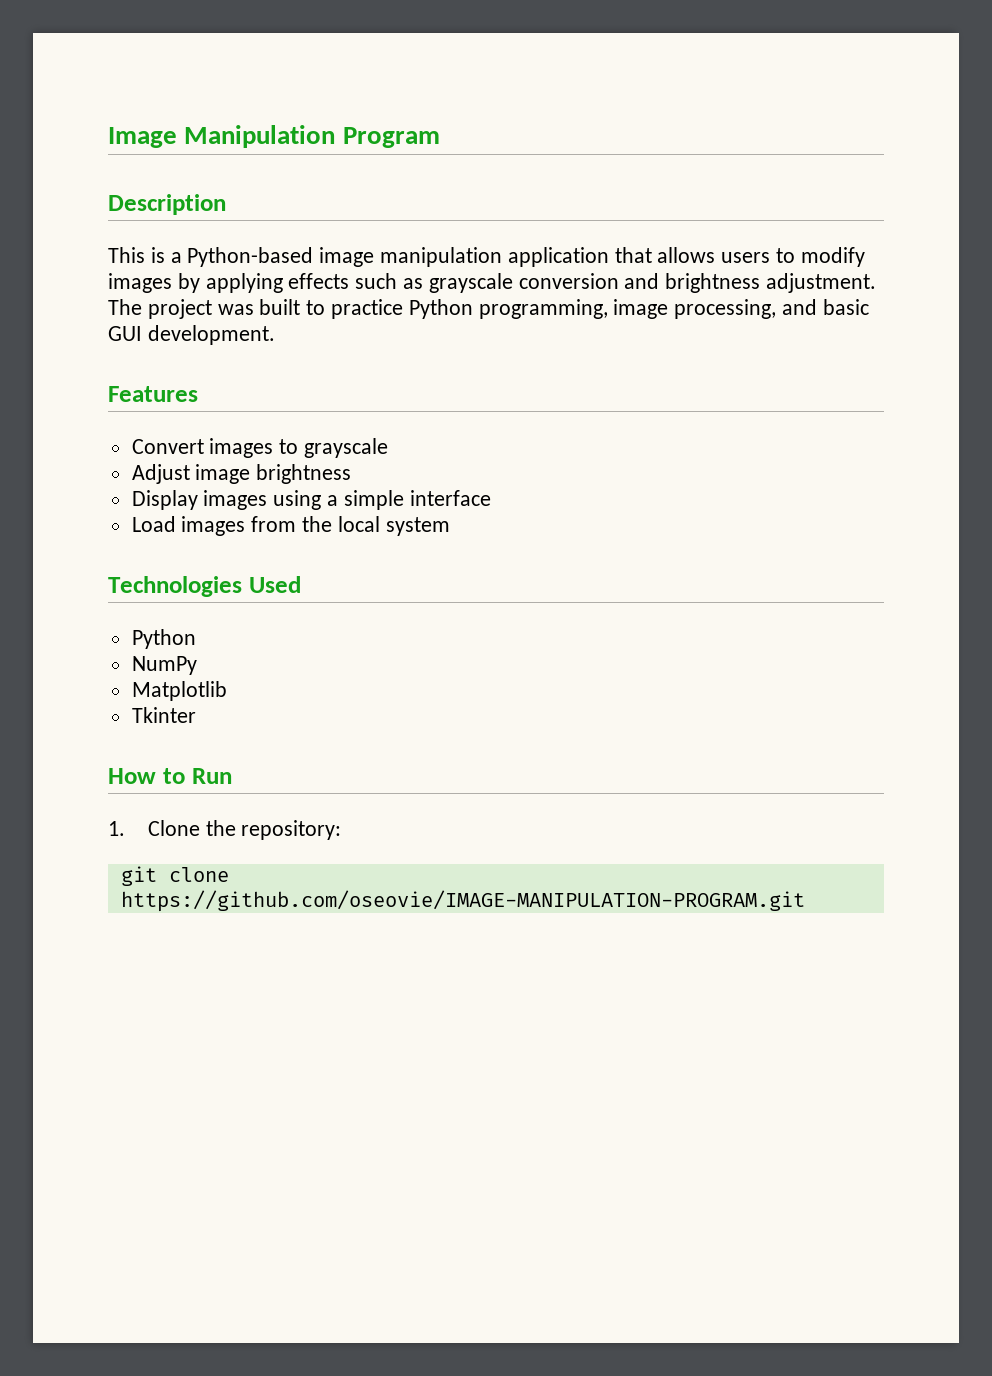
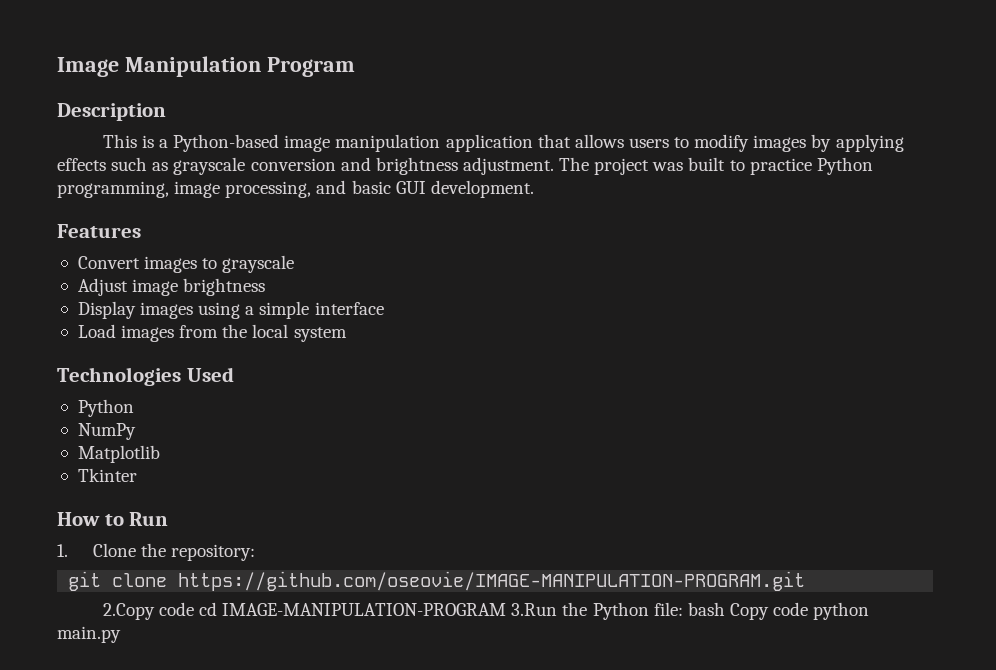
+ 2.Copy code cd IMAGE-MANIPULATION-PROGRAM 3.Run the Python file: bash Copy code python main.py

